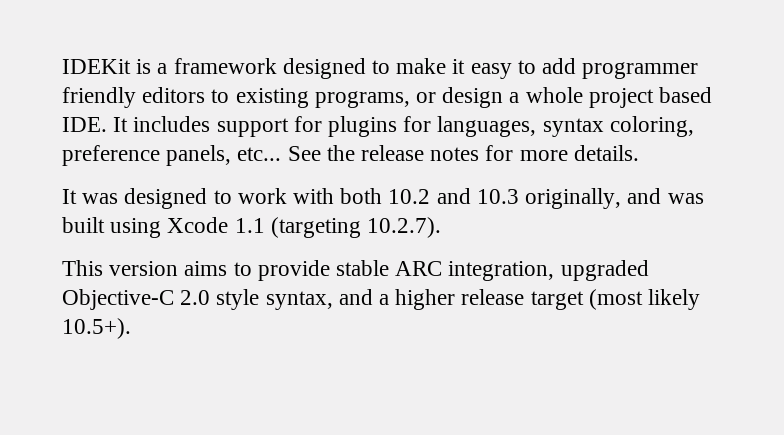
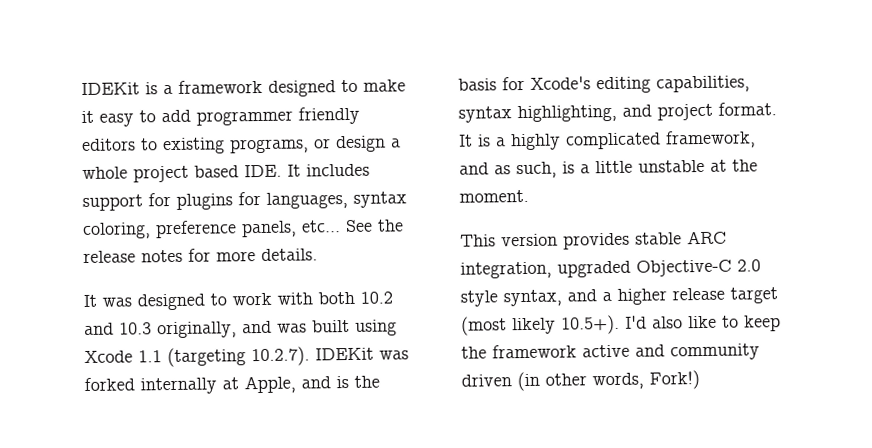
- It was designed to work with both 10.2 and 10.3 originally, and was built using Xcode 1.1 (targeting 10.2.7).
+ It was designed to work with both 10.2 and 10.3 originally, and was built using Xcode 1.1 (targeting 10.2.7). IDEKit was forked internally at Apple, and is the basis for Xcode's editing capabilities, syntax highlighting, and project format. It is a highly complicated framework, and as such, is a little unstable at the moment.
- This version aims to provide stable ARC integration, upgraded Objective-C 2.0 style syntax, and a higher release target (most likely 10.5+).
+ This version provides stable ARC integration, upgraded Objective-C 2.0 style syntax, and a higher release target (most likely 10.5+). I'd also like to keep the framework active and community driven (in other words, Fork!)

